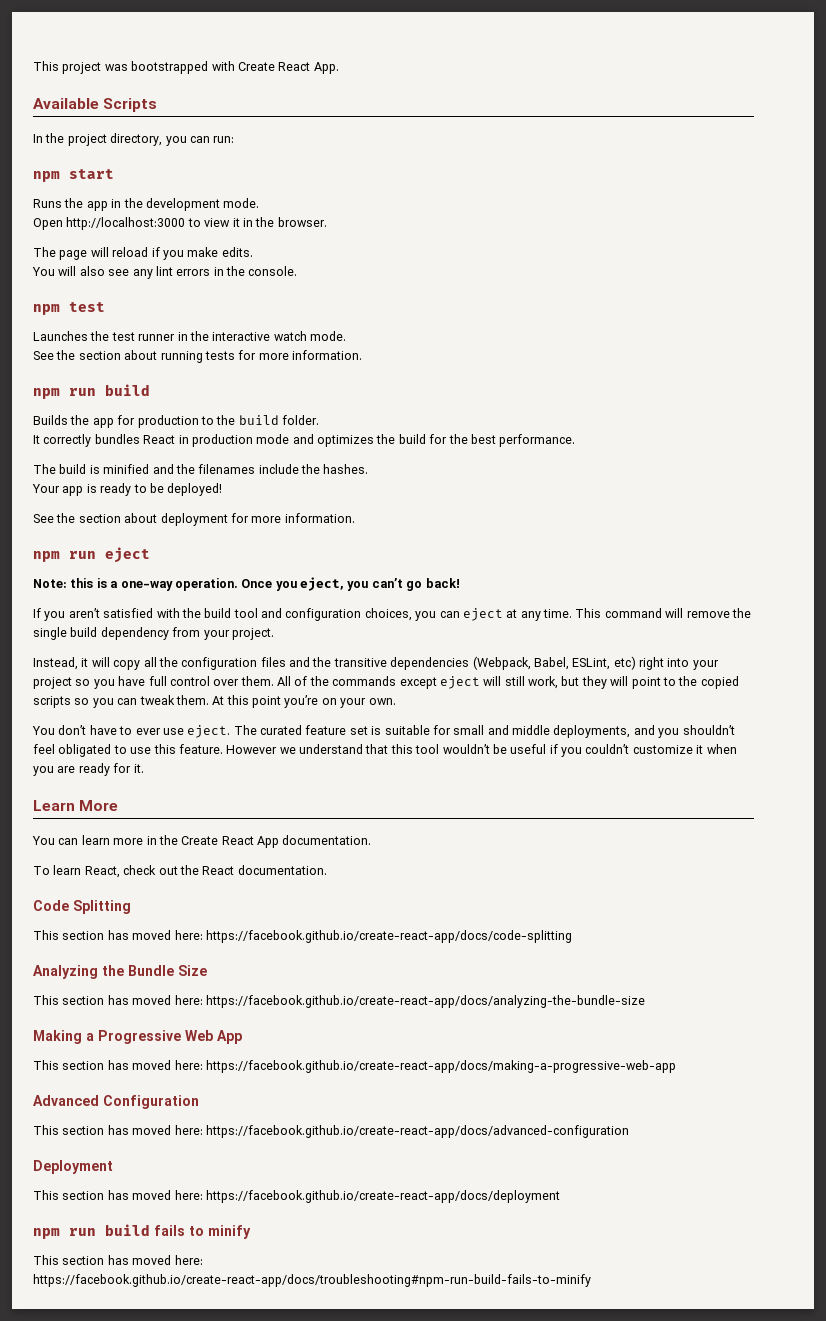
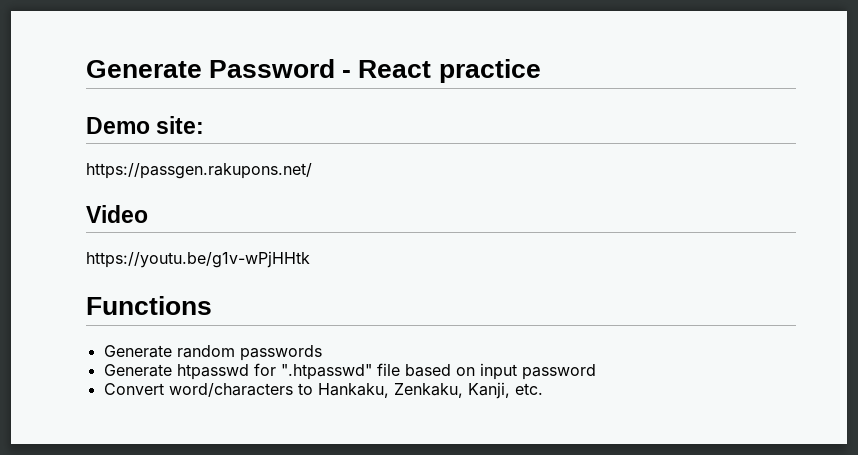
- This project was bootstrapped with Create React App.
- Available Scripts
- In the project directory, you can run:
- npm start
- Runs the app in the development mode.
- Open http://localhost:3000 to view it in the browser.
- The page will reload if you make edits.
- You will also see any lint errors in the console.
- npm test
- Launches the test runner in the interactive watch mode.
- See the section about running tests for more information.
- npm run build
- Builds the app for production to the build folder.
- It correctly bundles React in production mode and optimizes the build for the best performance.
- The build is minified and the filenames include the hashes.
- Your app is ready to be deployed!
- See the section about deployment for more information.
- npm run eject
- Note: this is a one-way operation. Once you eject, you can’t go back!
- If you aren’t satisfied with the build tool and configuration choices, you can eject at any time. This command will remove the single build dependency from your project.
- Instead, it will copy all the configuration files and the transitive dependencies (Webpack, Babel, ESLint, etc) right into your project so you have full control over them. All of the commands except eject will still work, but they will point to the copied scripts so you can tweak them. At this point you’re on your own.
- You don’t have to ever use eject. The curated feature set is suitable for small and middle deployments, and you shouldn’t feel obligated to use this feature. However we understand that this tool wouldn’t be useful if you couldn’t customize it when you are ready for it.
- Learn More
- You can learn more in the Create React App documentation.
- To learn React, check out the React documentation.
- Code Splitting
- This section has moved here: https://facebook.github.io/create-react-app/docs/code-splitting
- Analyzing the Bundle Size
- This section has moved here: https://facebook.github.io/create-react-app/docs/analyzing-the-bundle-size
- Making a Progressive Web App
- This section has moved here: https://facebook.github.io/create-react-app/docs/making-a-progressive-web-app
- Advanced Configuration
- This section has moved here: https://facebook.github.io/create-react-app/docs/advanced-configuration
- Deployment
- This section has moved here: https://facebook.github.io/create-react-app/docs/deployment
- npm run build fails to minify
- This section has moved here: https://facebook.github.io/create-react-app/docs/troubleshooting#npm-run-build-fails-to-minify
+ Generate Password - React practice
+ Demo site:
+ https://passgen.rakupons.net/
+ Video
+ https://youtu.be/g1v-wPjHHtk
+ Functions
+ Generate random passwords
+ Generate htpasswd for ".htpasswd" file based on input password
+ Convert word/characters to Hankaku, Zenkaku, Kanji, etc.

